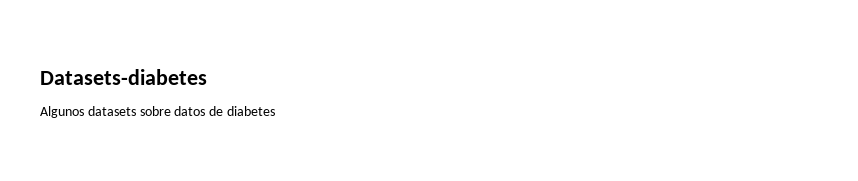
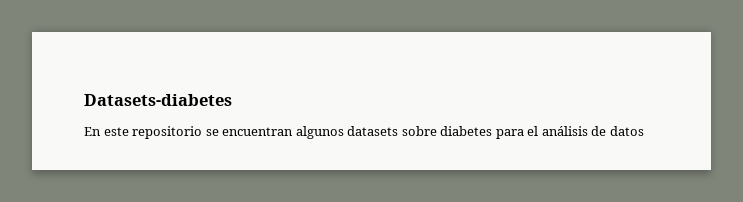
- Algunos datasets sobre datos de diabetes
+ En este repositorio se encuentran algunos datasets sobre diabetes para el análisis de datos

